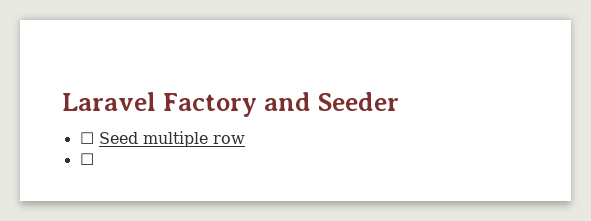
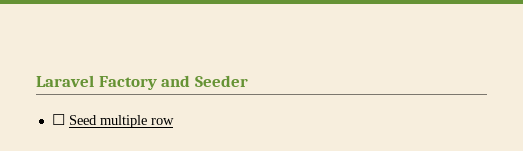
  ☐ Seed multiple row
- ☐

